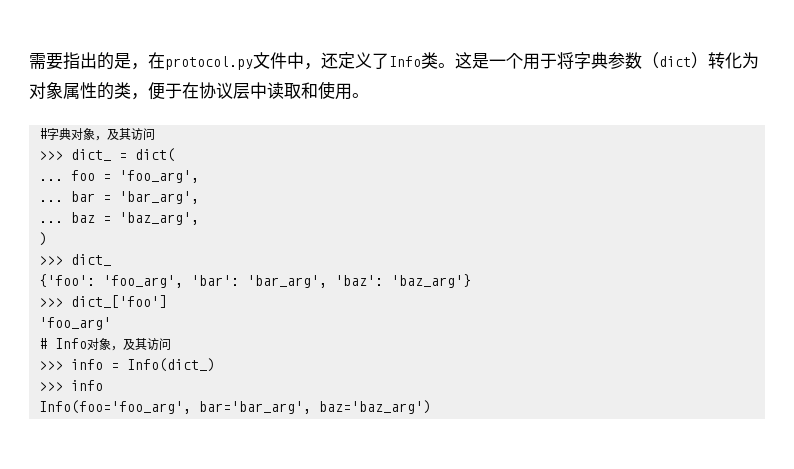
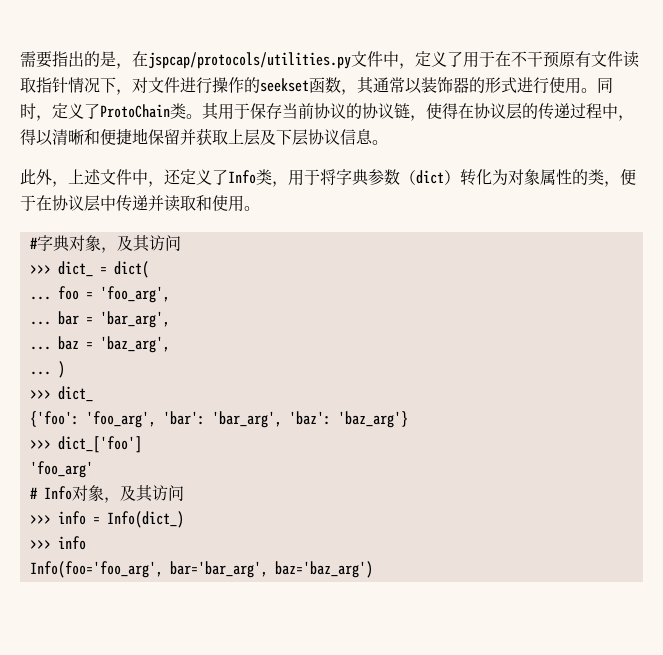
- 需要指出的是，在protocol.py文件中，还定义了Info类。这是一个用于将字典参数（dict）转化为对象属性的类，便于在协议层中读取和使用。
+ 需要指出的是，在jspcap/protocols/utilities.py文件中，定义了用于在不干预原有文件读取指针情况下，对文件进行操作的seekset函数，其通常以装饰器的形式进行使用。同时，定义了ProtoChain类。其用于保存当前协议的协议链，使得在协议层的传递过程中，得以清晰和便捷地保留并获取上层及下层协议信息。
+ 此外，上述文件中，还定义了Info类，用于将字典参数（dict）转化为对象属性的类，便于在协议层中传递并读取和使用。
  ... baz = 'baz_arg',
- )
+ ... )

